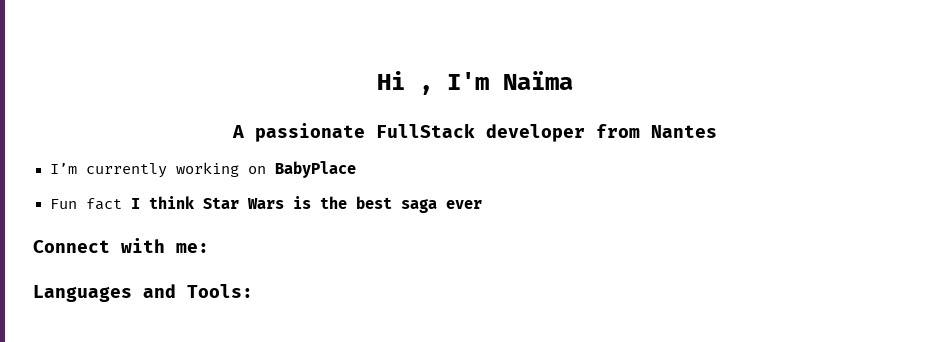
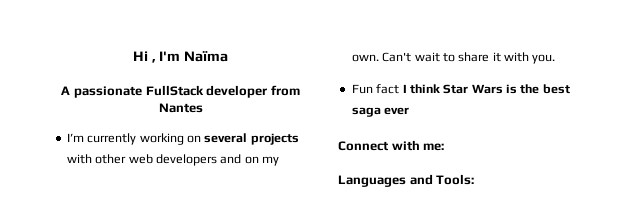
- I’m currently working on BabyPlace
+ I’m currently working on several projects with other web developers and on my own. Can't wait to share it with you.

